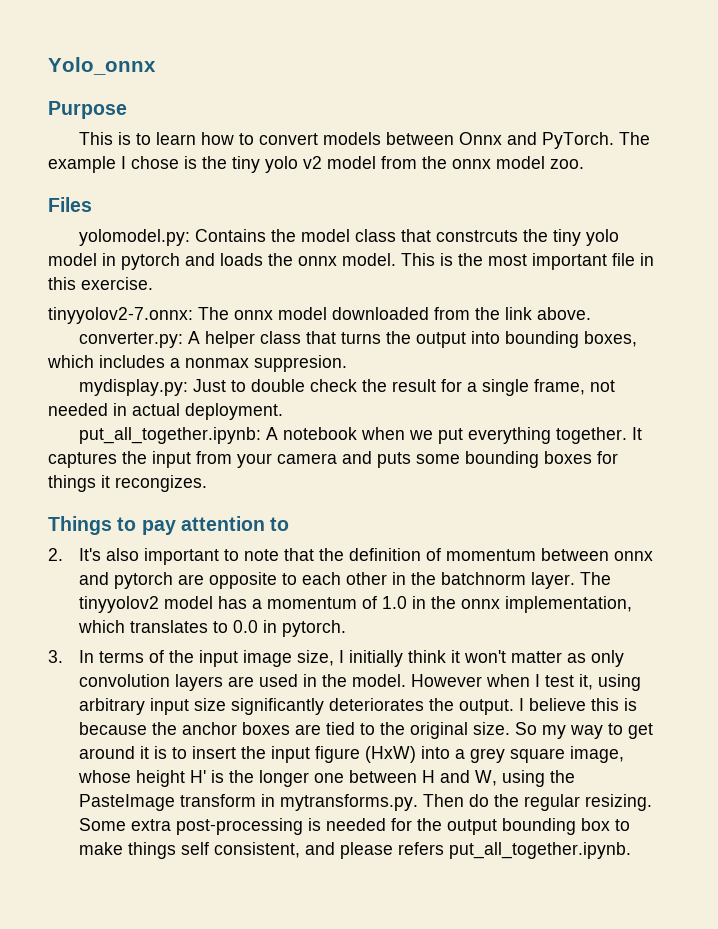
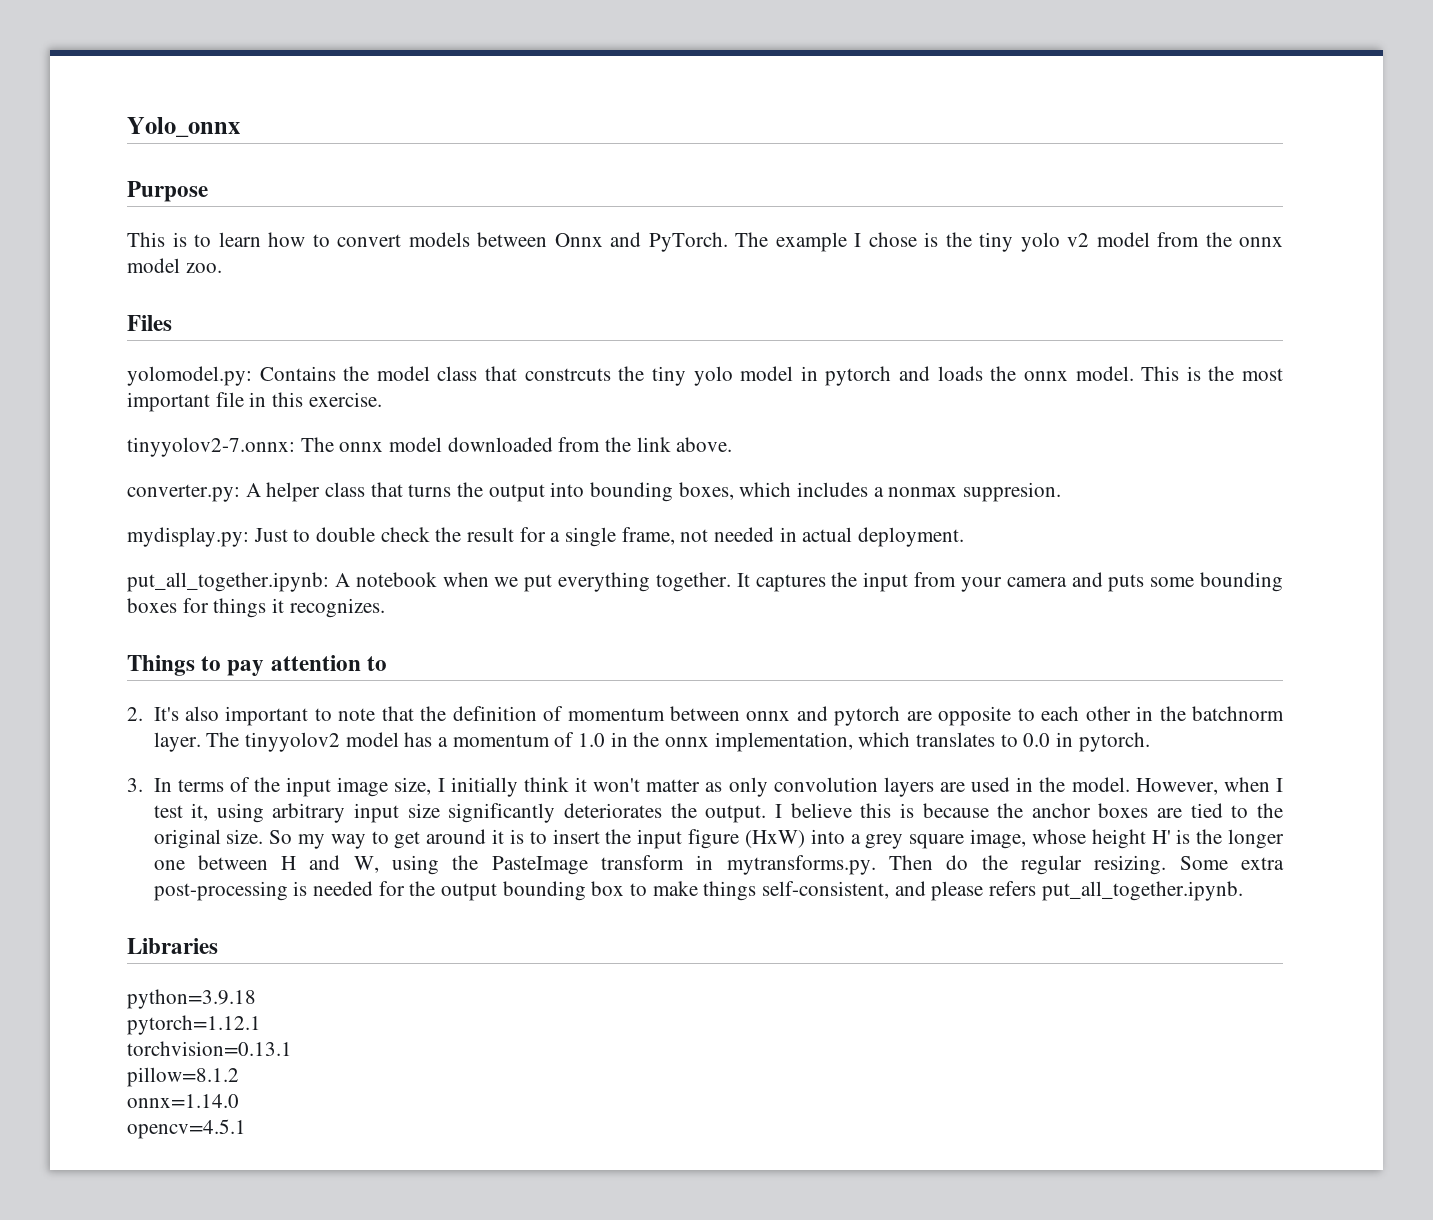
- It captures the input from your camera and puts some bounding boxes for things it recongizes.
+ It captures the input from your camera and puts some bounding boxes for things it recognizes.
- However when I test it, using arbitrary input size significantly deteriorates the output.
+ However, when I test it, using arbitrary input size significantly deteriorates the output.
- Some extra post-processing is needed for the output bounding box to make things self consistent, and please refers put_all_together.ipynb.
+ Some extra post-processing is needed for the output bounding box to make things self-consistent, and please refers put_all_together.ipynb.
+ Libraries
+ python=3.9.18
+ pytorch=1.12.1
+ torchvision=0.13.1
+ pillow=8.1.2
+ onnx=1.14.0
+ opencv=4.5.1

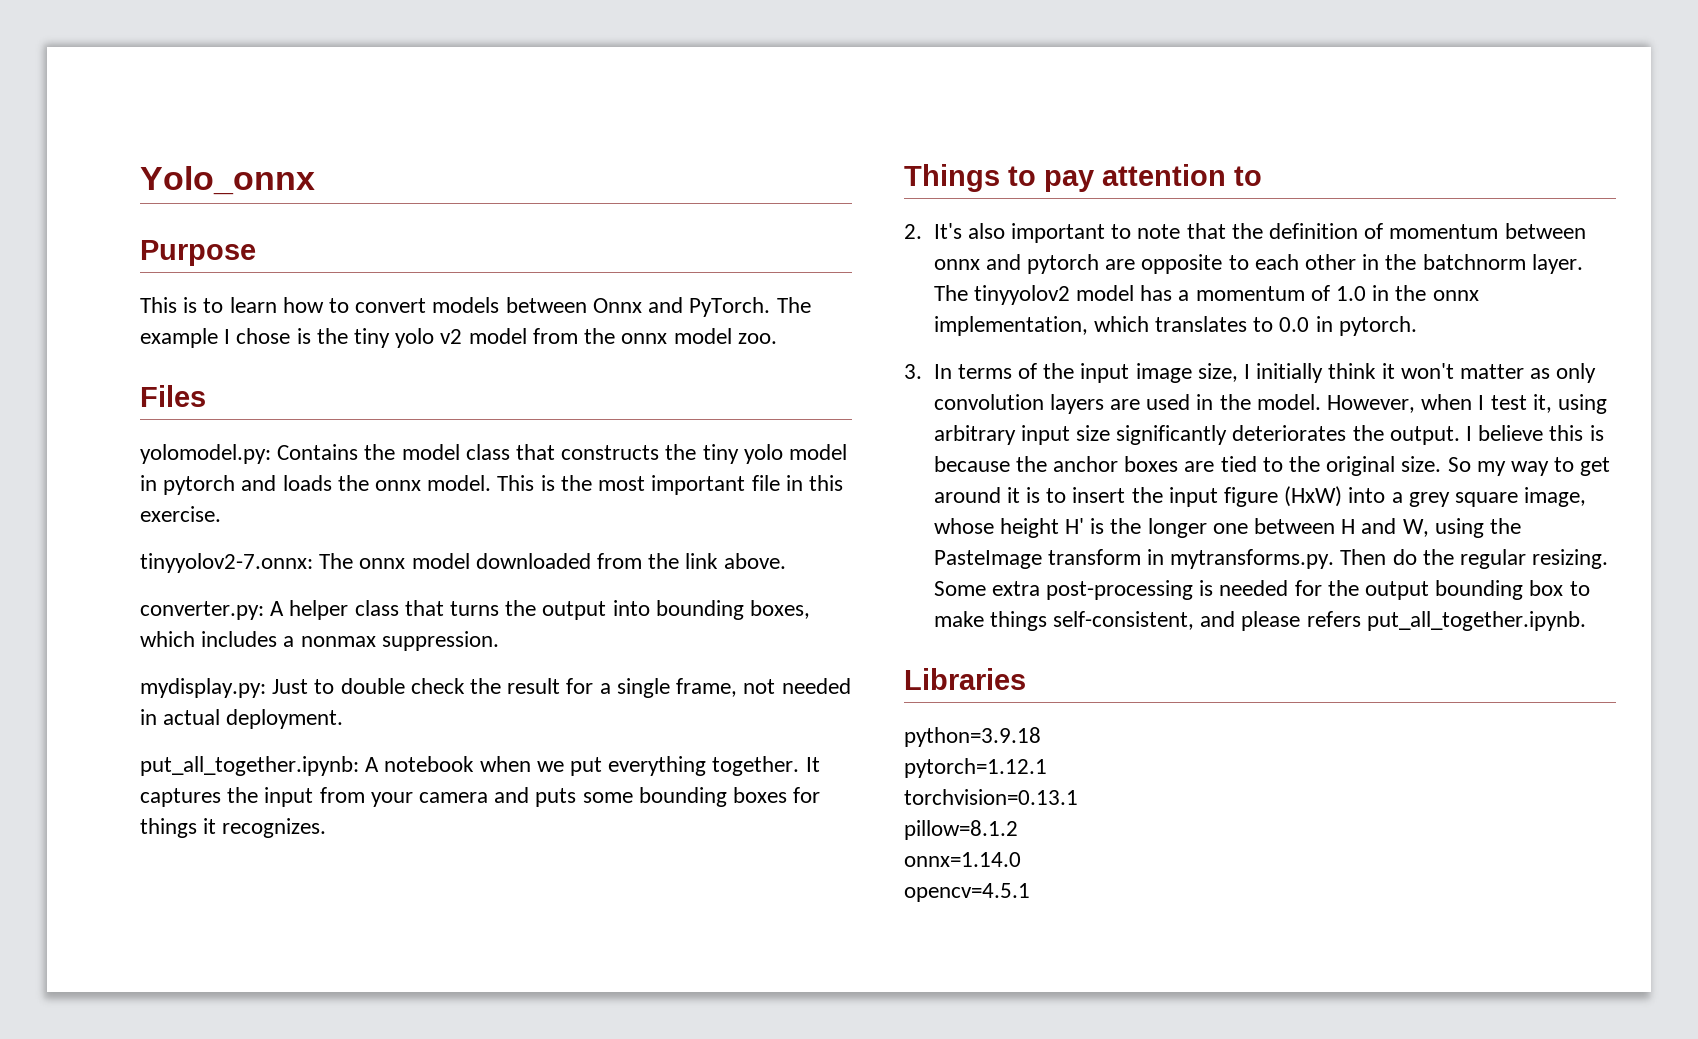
- yolomodel.py: Contains the model class that constrcuts the tiny yolo model in pytorch and loads the onnx model.
+ yolomodel.py: Contains the model class that constructs the tiny yolo model in pytorch and loads the onnx model.
- converter.py: A helper class that turns the output into bounding boxes, which includes a nonmax suppresion.
+ converter.py: A helper class that turns the output into bounding boxes, which includes a nonmax suppression.

